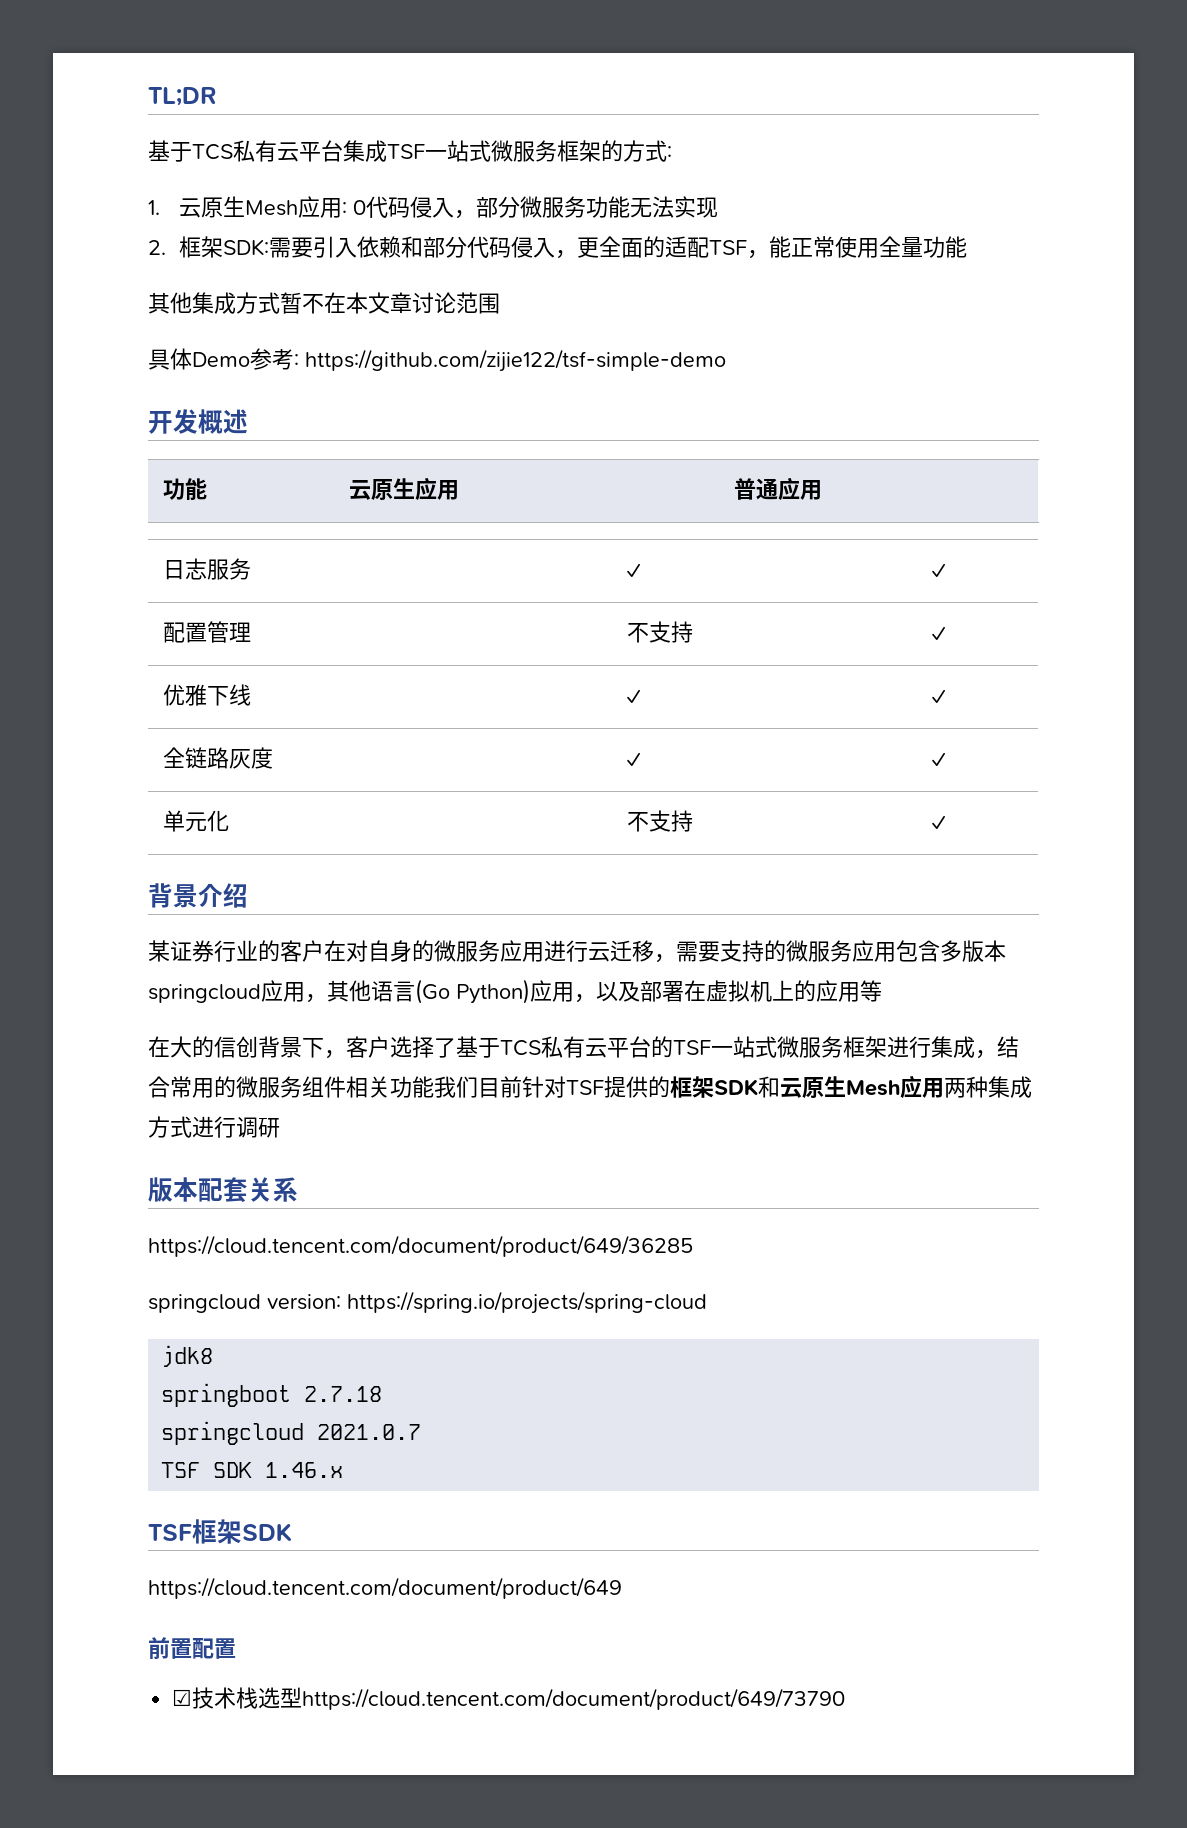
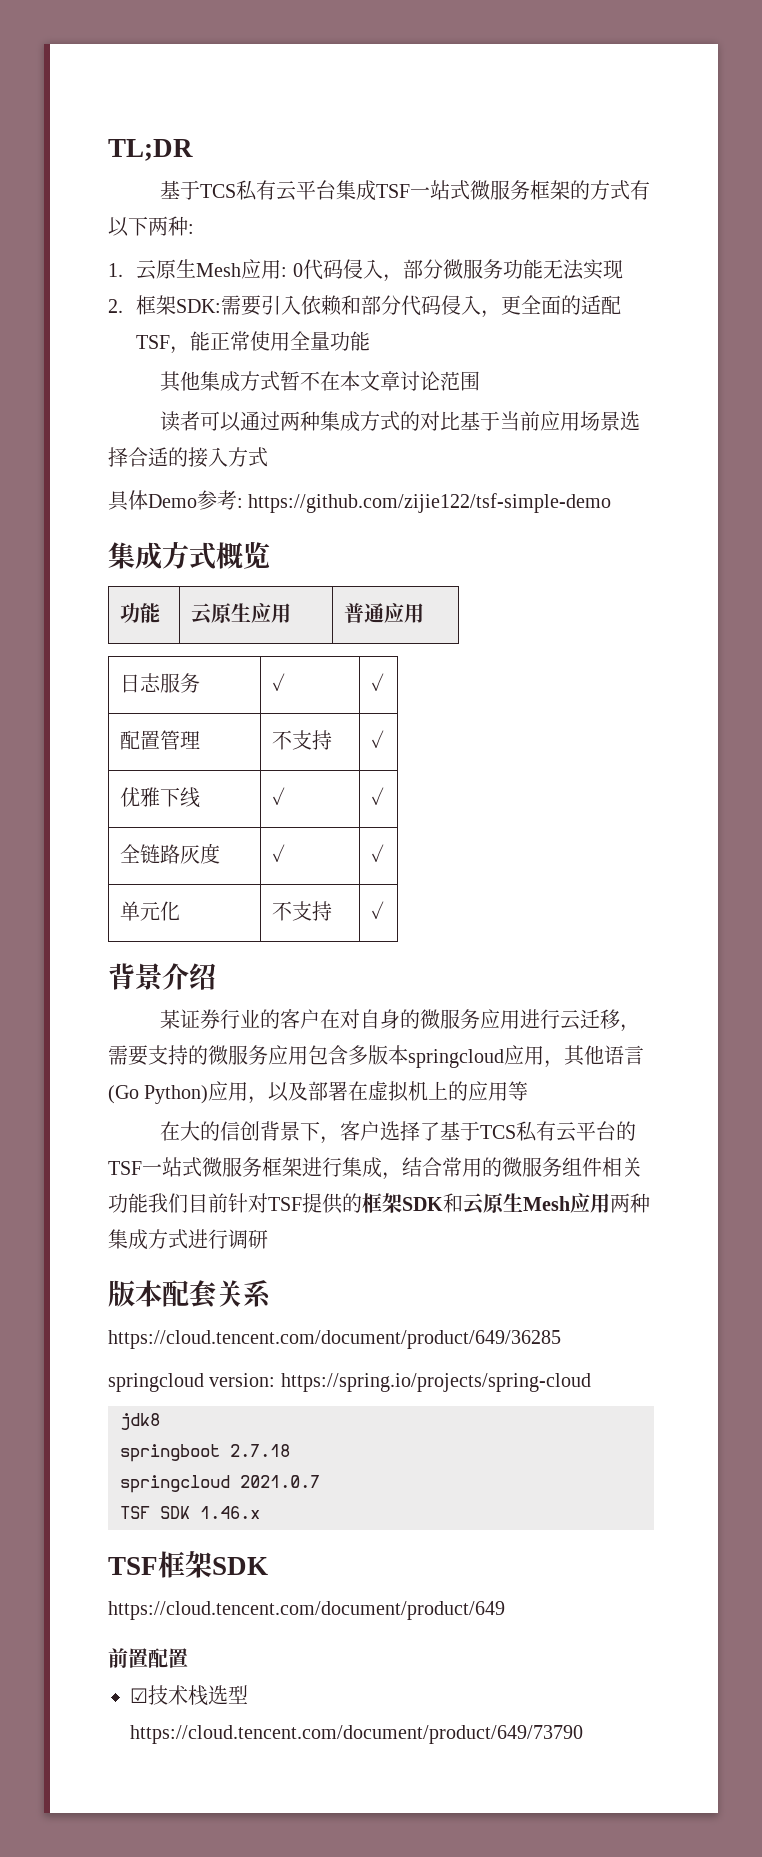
- 基于TCS私有云平台集成TSF一站式微服务框架的方式:
+ 基于TCS私有云平台集成TSF一站式微服务框架的方式有以下两种:
+ 读者可以通过两种集成方式的对比基于当前应用场景选择合适的接入方式
- 开发概述
+ 集成方式概览

